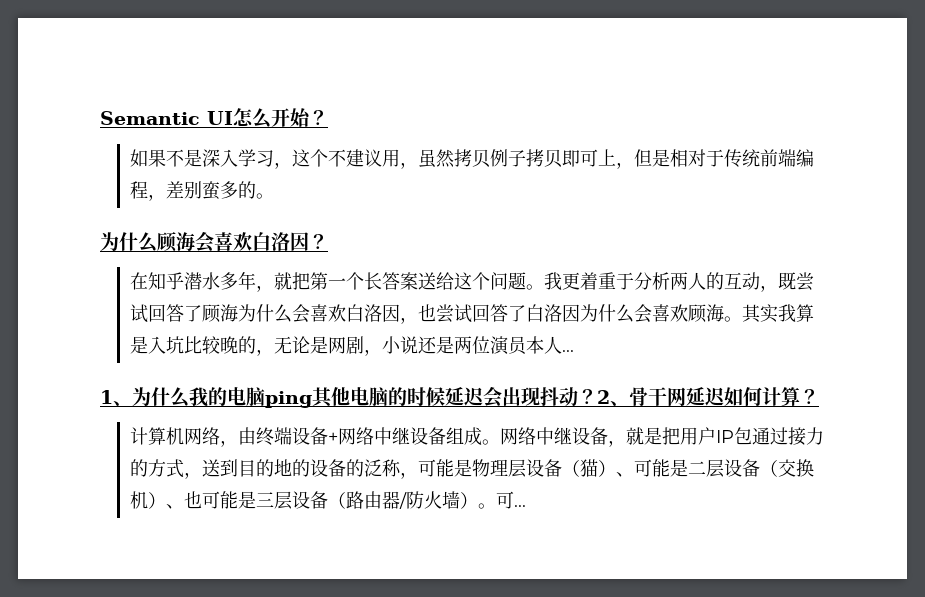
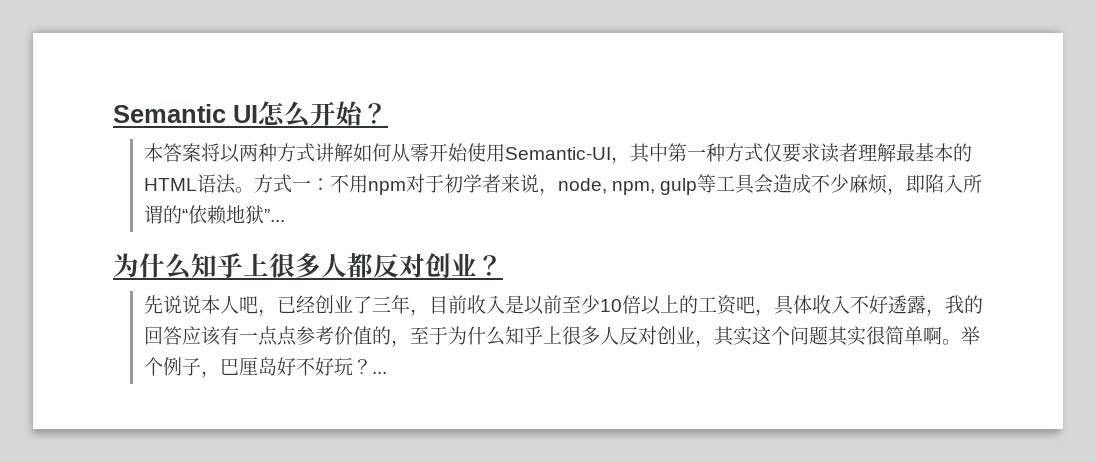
- 如果不是深入学习，这个不建议用，虽然拷贝例子拷贝即可上，但是相对于传统前端编程，差别蛮多的。
- 为什么顾海会喜欢白洛因？
- 在知乎潜水多年，就把第一个长答案送给这个问题。我更着重于分析两人的互动，既尝试回答了顾海为什么会喜欢白洛因，也尝试回答了白洛因为什么会喜欢顾海。其实我算是入坑比较晚的，无论是网剧，小说还是两位演员本人...
- 1、为什么我的电脑ping其他电脑的时候延迟会出现抖动？2、骨干网延迟如何计算？
- 计算机网络，由终端设备+网络中继设备组成。网络中继设备，就是把用户IP包通过接力的方式，送到目的地的设备的泛称，可能是物理层设备（猫）、可能是二层设备（交换机）、也可能是三层设备（路由器/防火墙）。可...
+ 本答案将以两种方式讲解如何从零开始使用Semantic-UI，其中第一种方式仅要求读者理解最基本的HTML语法。方式一：不用npm对于初学者来说，node, npm, gulp等工具会造成不少麻烦，即陷入所谓的“依赖地狱”...
+ 为什么知乎上很多人都反对创业？
+ 先说说本人吧，已经创业了三年，目前收入是以前至少10倍以上的工资吧，具体收入不好透露，我的回答应该有一点点参考价值的，至于为什么知乎上很多人反对创业，其实这个问题其实很简单啊。举个例子，巴厘岛好不好玩？...

